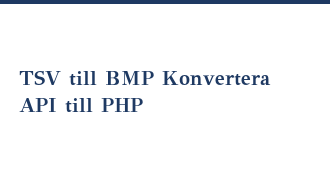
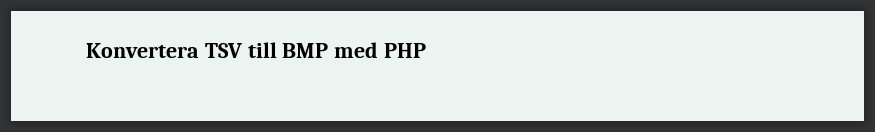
- TSV till BMP Konvertera API till PHP
+ Konvertera TSV till BMP med PHP

